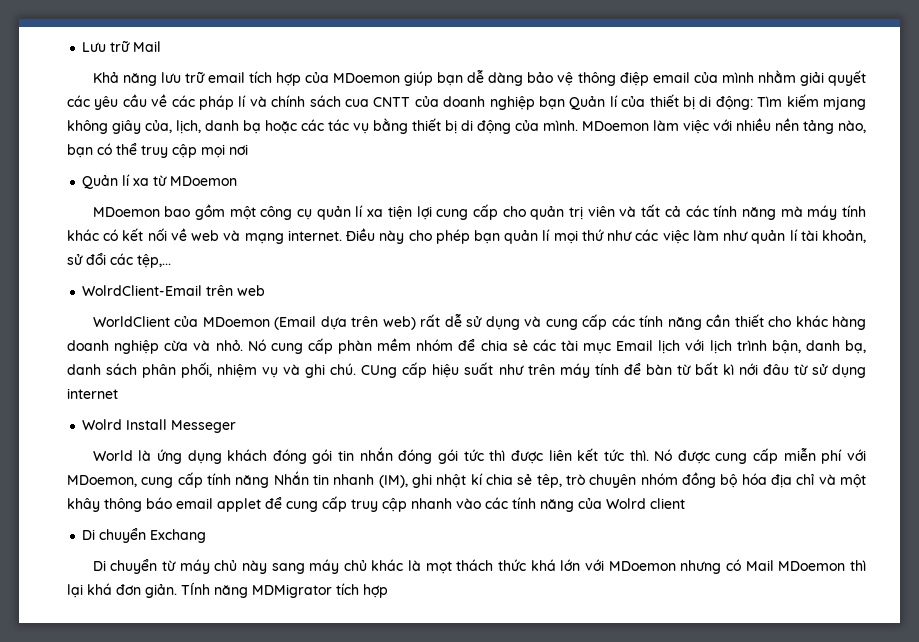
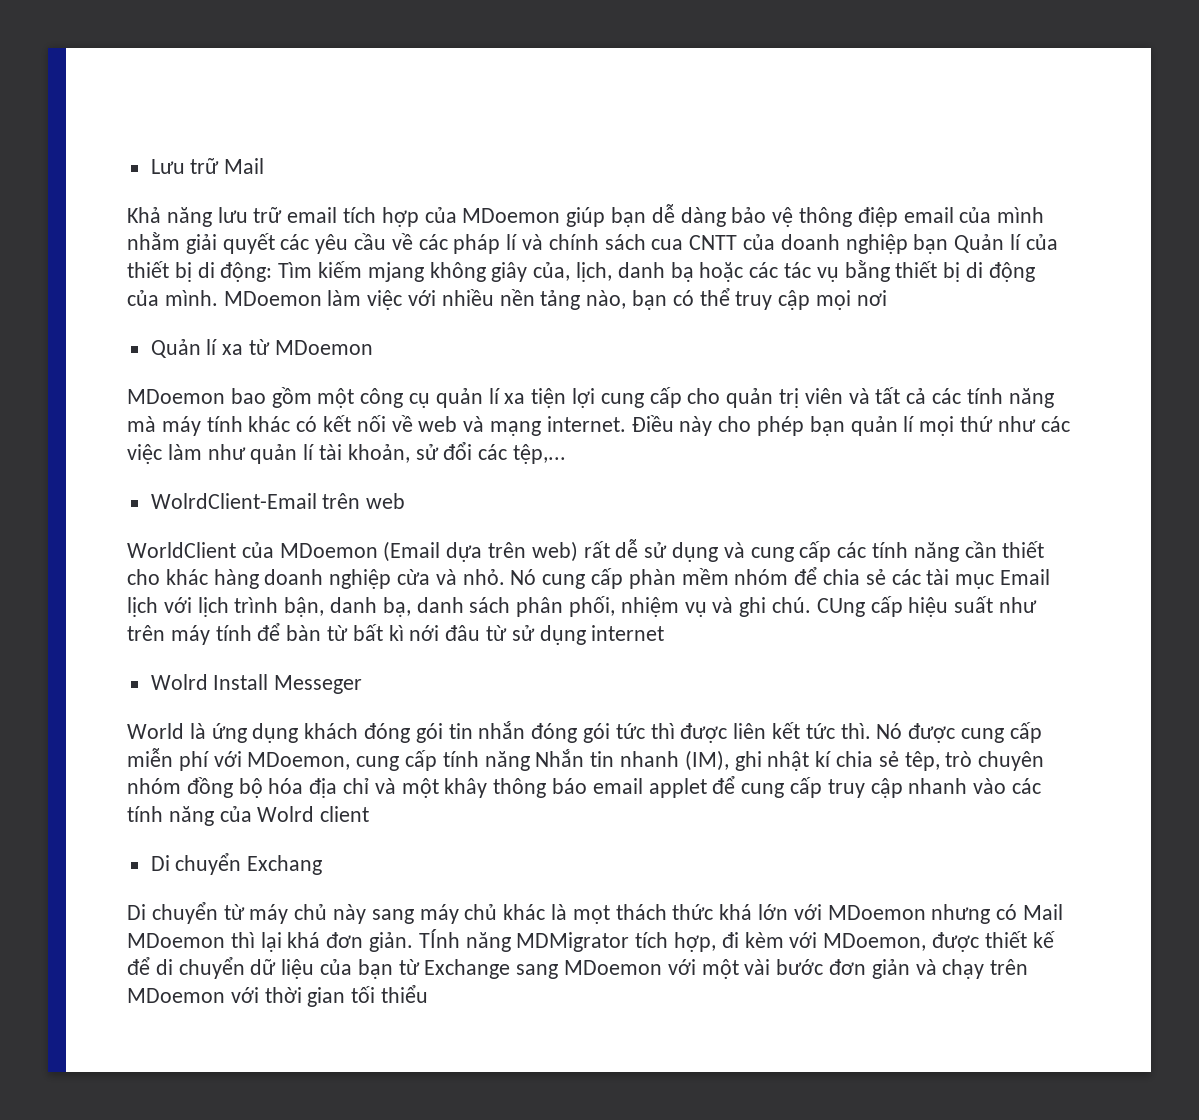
- TÍnh năng MDMigrator tích hợp
+ TÍnh năng MDMigrator tích hợp, đi kèm với MDoemon, được thiết kế để di chuyển dữ liệu của bạn từ Exchange sang MDoemon với một vài bước đơn giản và chạy trên MDoemon với thời gian tối thiểu

